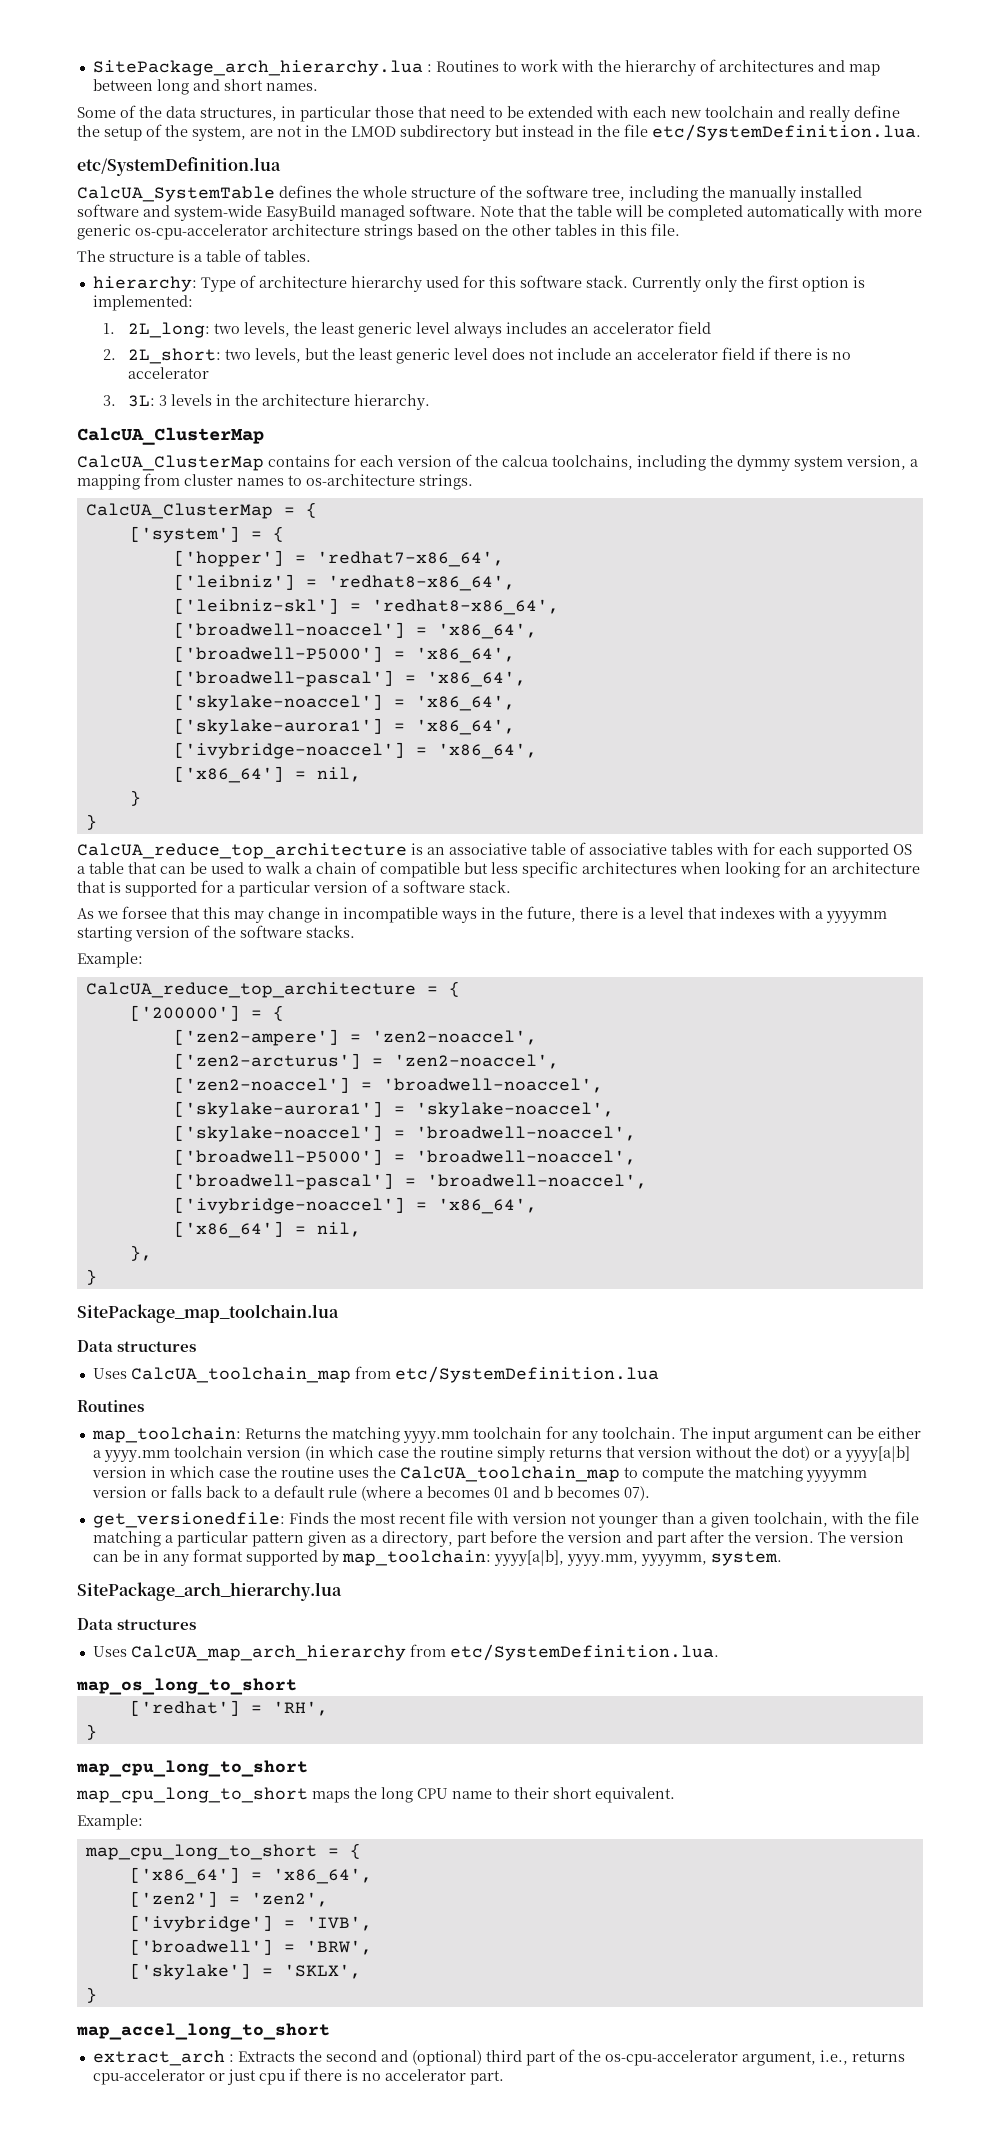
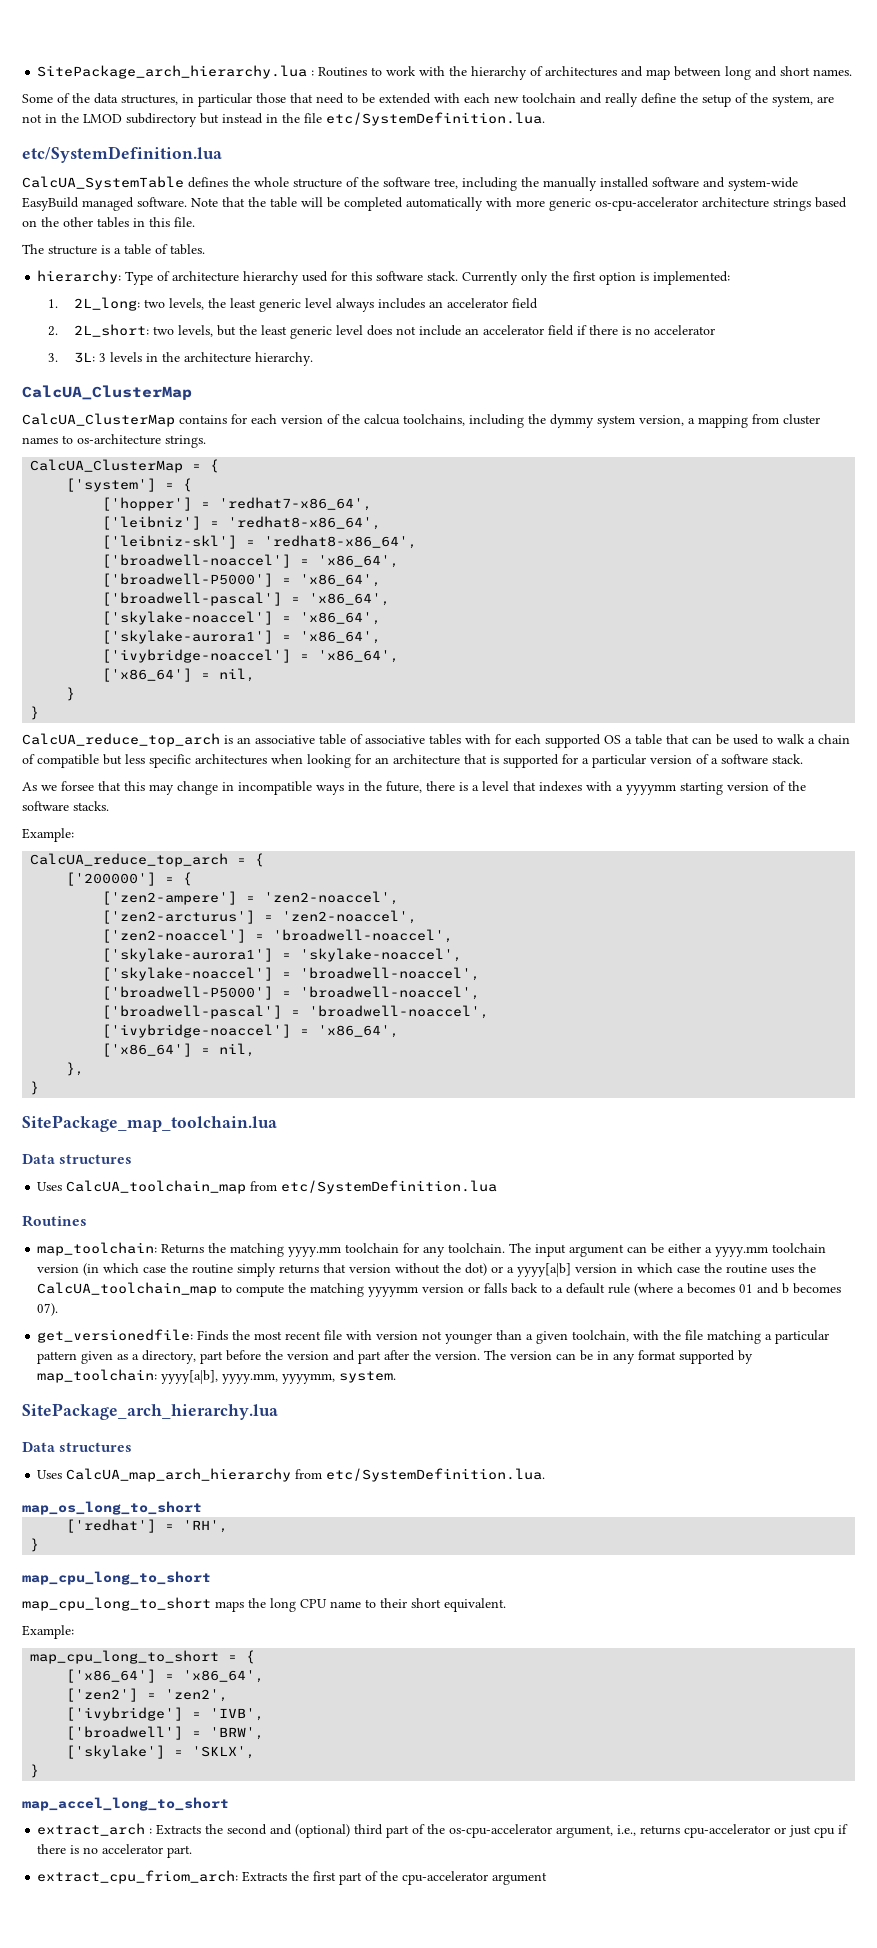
- CalcUA_reduce_top_architecture is an associative table of associative tables with for each supported OS a table that can be used to walk a chain of compatible but less specific architectures when looking for an architecture that is supported for a particular version of a software stack.
+ CalcUA_reduce_top_arch is an associative table of associative tables with for each supported OS a table that can be used to walk a chain of compatible but less specific architectures when looking for an architecture that is supported for a particular version of a software stack.
- CalcUA_reduce_top_architecture = {
+ CalcUA_reduce_top_arch = {
+ extract_cpu_friom_arch: Extracts the first part of the cpu-accelerator argument

